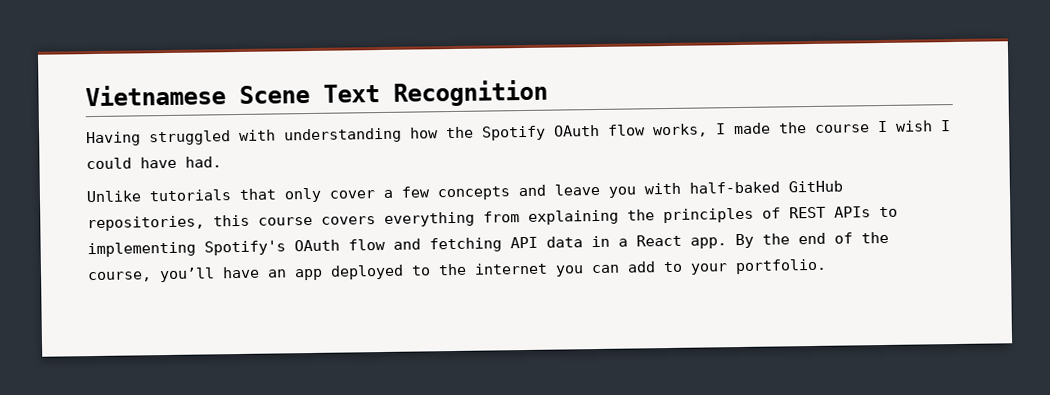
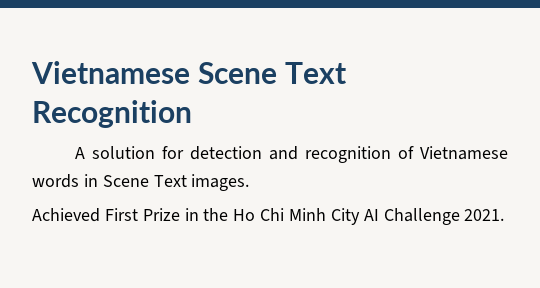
- Having struggled with understanding how the Spotify OAuth flow works, I made the course I wish I could have had.
- Unlike tutorials that only cover a few concepts and leave you with half-baked GitHub repositories, this course covers everything from explaining the principles of REST APIs to implementing Spotify's OAuth flow and fetching API data in a React app. By the end of the course, you’ll have an app deployed to the internet you can add to your portfolio.
+ A solution for detection and recognition of Vietnamese words in Scene Text images.
+ Achieved First Prize in the Ho Chi Minh City AI Challenge 2021.

